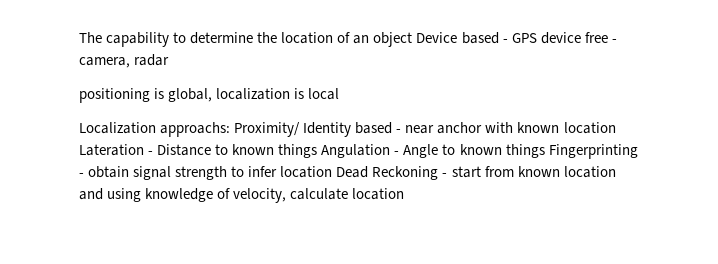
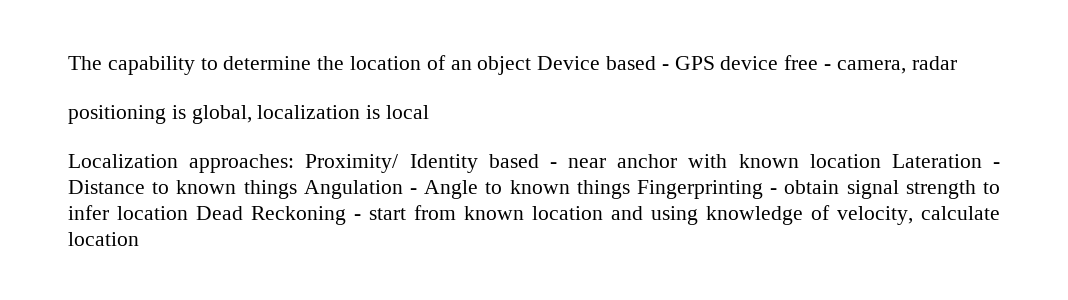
- Localization approachs: Proximity/ Identity based - near anchor with known location Lateration - Distance to known things Angulation - Angle to known things Fingerprinting - obtain signal strength to infer location Dead Reckoning - start from known location and using knowledge of velocity, calculate location
+ Localization approaches: Proximity/ Identity based - near anchor with known location Lateration - Distance to known things Angulation - Angle to known things Fingerprinting - obtain signal strength to infer location Dead Reckoning - start from known location and using knowledge of velocity, calculate location

